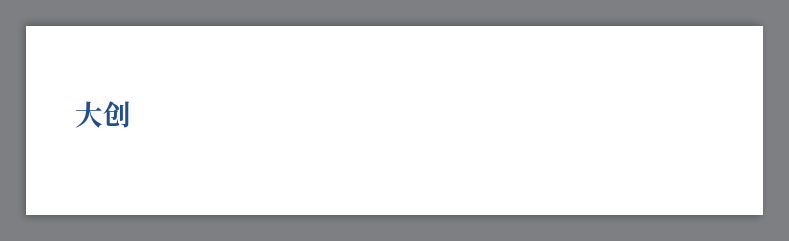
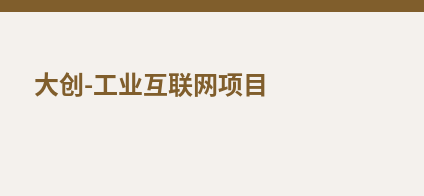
- 大创
+ 大创-工业互联网项目

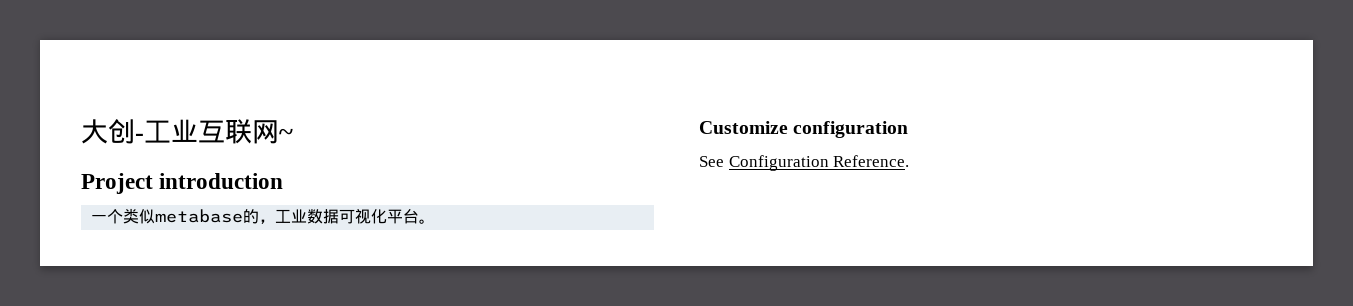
- 大创-工业互联网项目
+ 大创-工业互联网~
+ Project introduction
+ 一个类似metabase的，工业数据可视化平台。
+ Customize configuration
+ See Configuration Reference.

